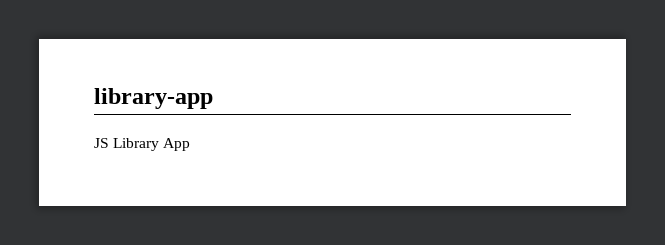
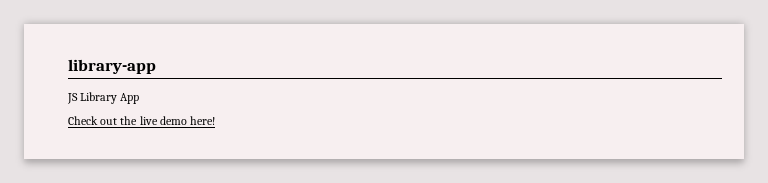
+ Check out the live demo here!

